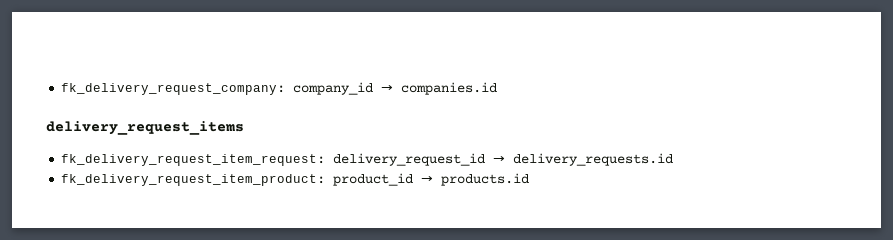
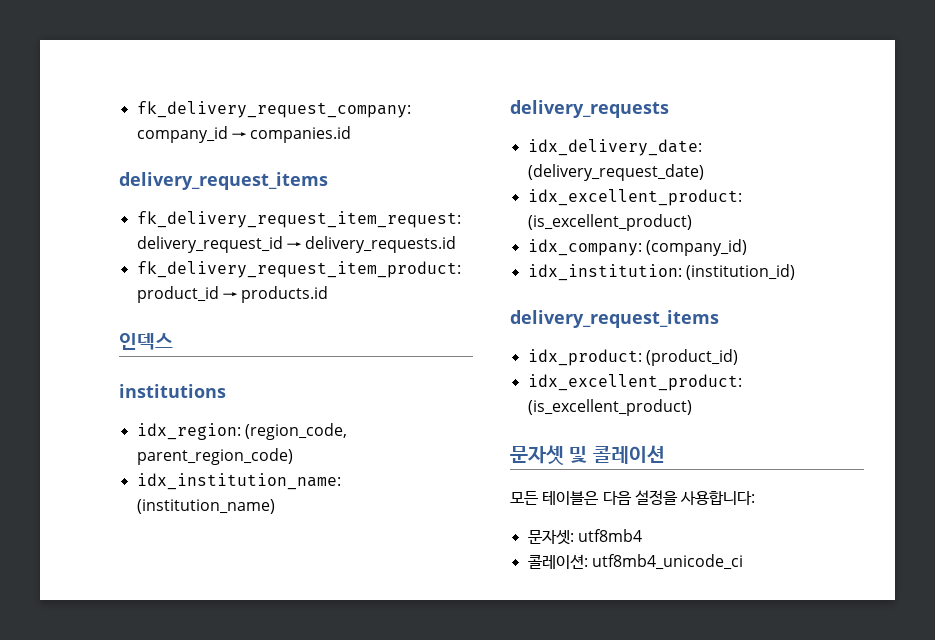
+ 인덱스
+ institutions
+ idx_region: (region_code, parent_region_code)
+ idx_institution_name: (institution_name)
+ delivery_requests
+ idx_delivery_date: (delivery_request_date)
+ idx_excellent_product: (is_excellent_product)
+ idx_company: (company_id)
+ idx_institution: (institution_id)
+ delivery_request_items
+ idx_product: (product_id)
+ idx_excellent_product: (is_excellent_product)
+ 문자셋 및 콜레이션
+ 모든 테이블은 다음 설정을 사용합니다:
+ 문자셋: utf8mb4
+ 콜레이션: utf8mb4_unicode_ci

